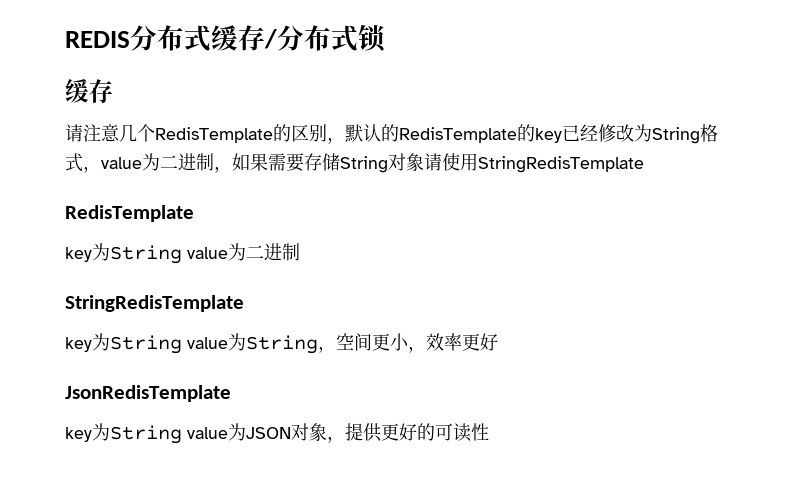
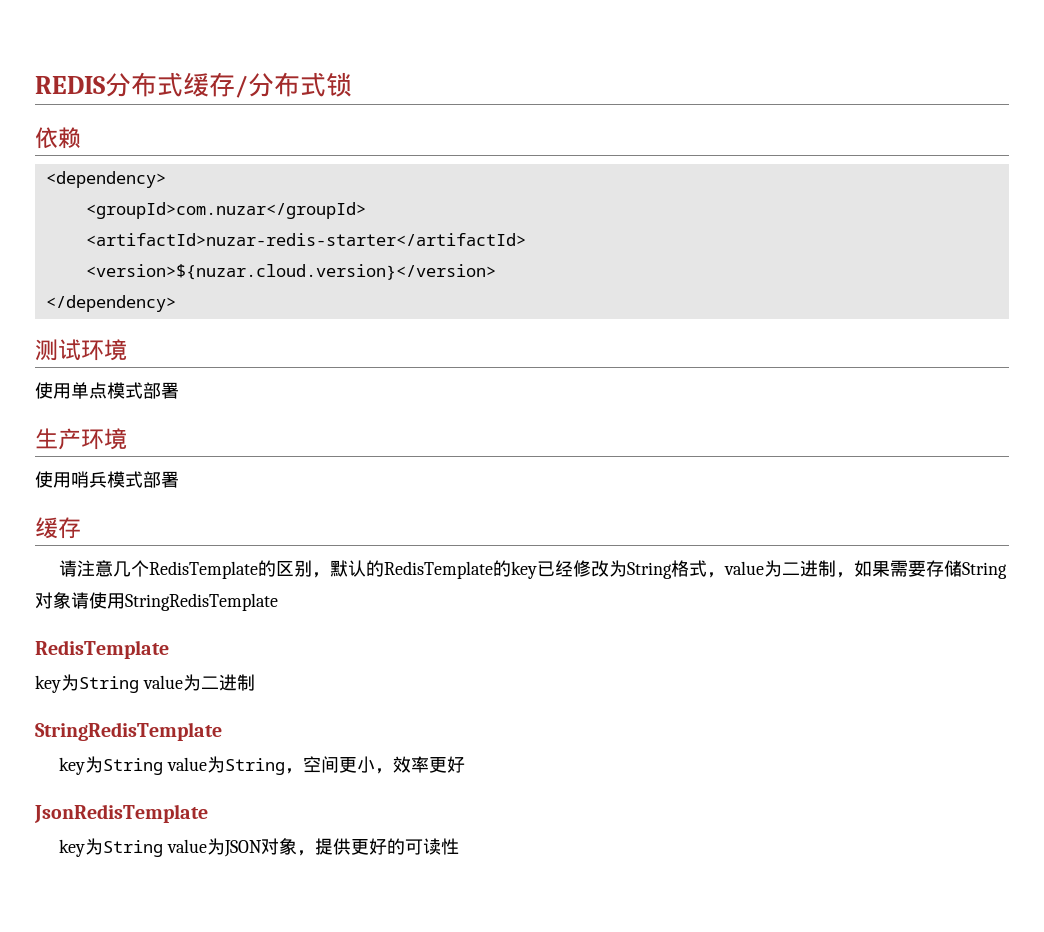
+ 依赖
+ <dependency>
+ <groupId>com.nuzar</groupId>
+ <artifactId>nuzar-redis-starter</artifactId>
+ <version>${nuzar.cloud.version}</version>
+ </dependency>
+ 测试环境
+ 使用单点模式部署
+ 生产环境
+ 使用哨兵模式部署

